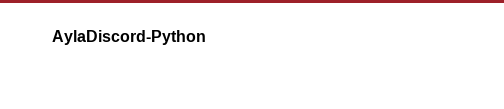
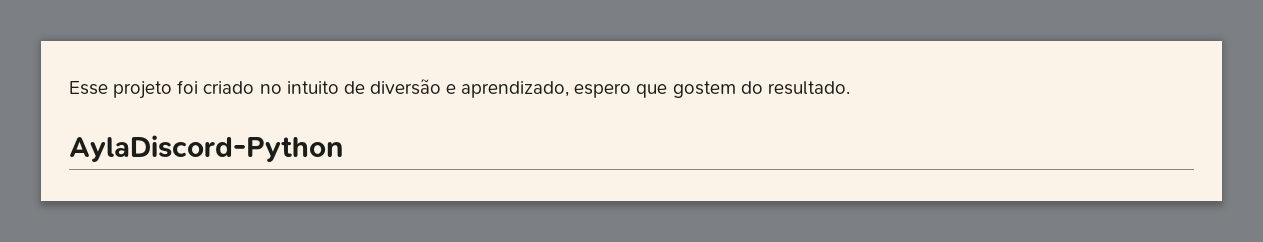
+ Esse projeto foi criado no intuito de diversão e aprendizado, espero que gostem do resultado.

